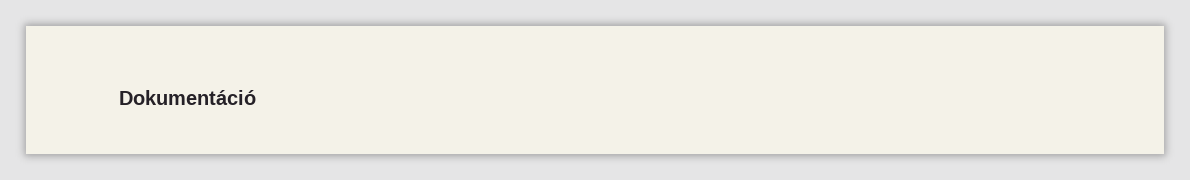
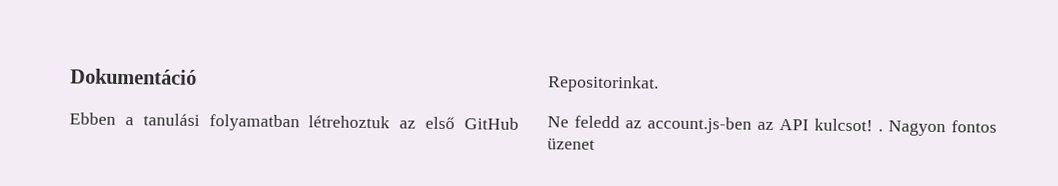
+ Ebben a tanulási folyamatban létrehoztuk az első GitHub Repositorinkat.
+ Ne feledd az account.js-ben az API kulcsot! . Nagyon fontos üzenet

